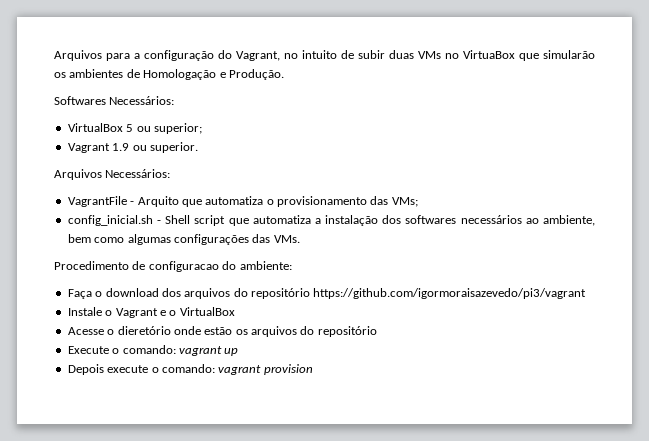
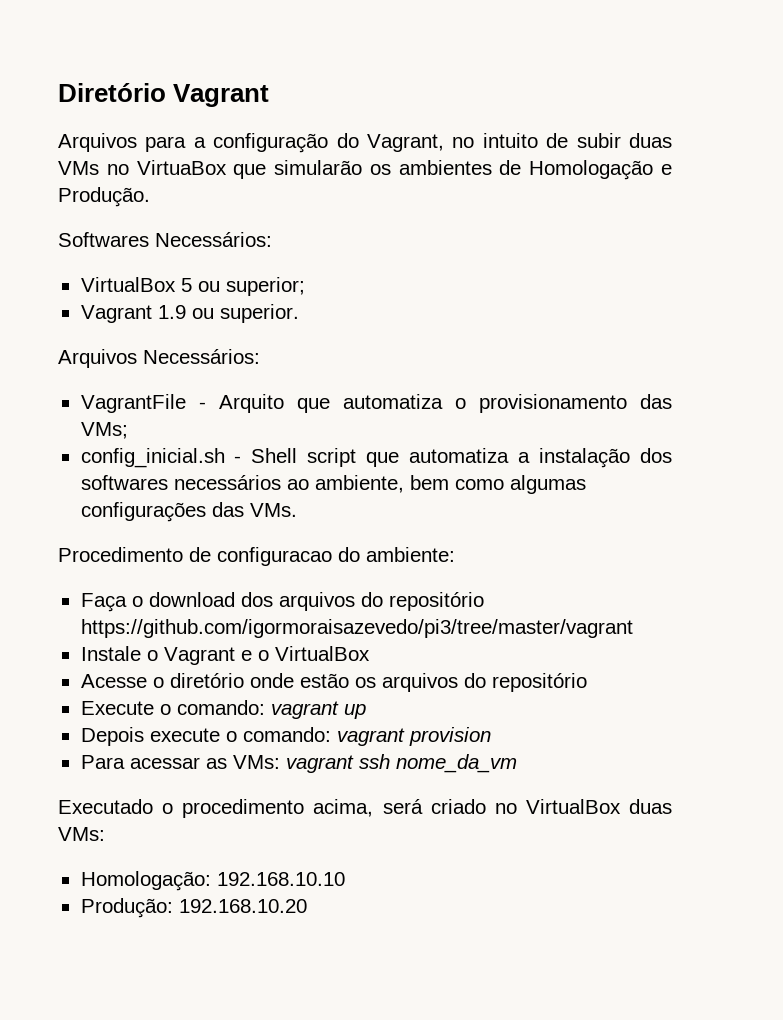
+ Diretório Vagrant
- Faça o download dos arquivos do repositório https://github.com/igormoraisazevedo/pi3/vagrant
+ Faça o download dos arquivos do repositório https://github.com/igormoraisazevedo/pi3/tree/master/vagrant
- Acesse o dieretório onde estão os arquivos do repositório
+ Acesse o diretório onde estão os arquivos do repositório
+ Para acessar as VMs: vagrant ssh nome_da_vm
+ Executado o procedimento acima, será criado no VirtualBox duas VMs:
+ Homologação: 192.168.10.10
+ Produção: 192.168.10.20

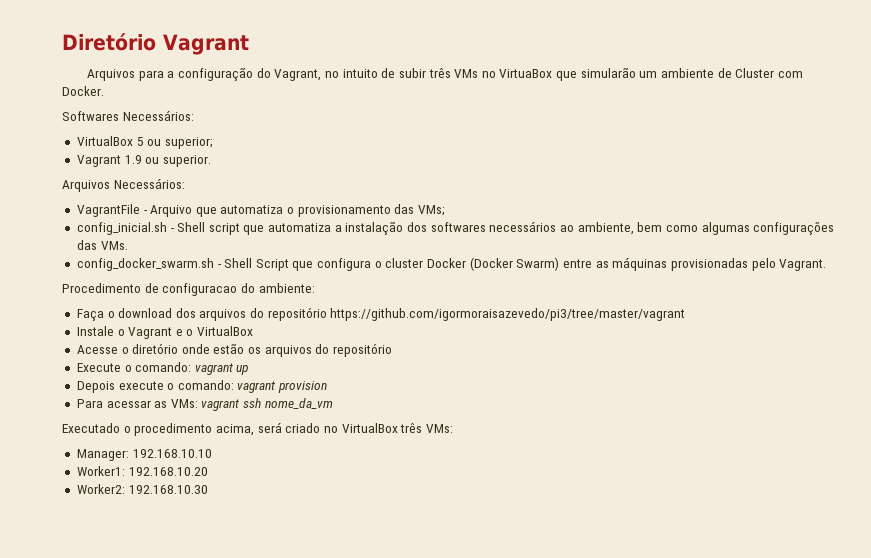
- Arquivos para a configuração do Vagrant, no intuito de subir duas VMs no VirtuaBox que simularão os ambientes de Homologação e Produção.
+ Arquivos para a configuração do Vagrant, no intuito de subir três VMs no VirtuaBox que simularão um ambiente de Cluster com Docker.
- VagrantFile - Arquito que automatiza o provisionamento das VMs;
+ VagrantFile - Arquivo que automatiza o provisionamento das VMs;
+ config_docker_swarm.sh - Shell Script que configura o cluster Docker (Docker Swarm) entre as máquinas provisionadas pelo Vagrant.
- Executado o procedimento acima, será criado no VirtualBox duas VMs:
+ Executado o procedimento acima, será criado no VirtualBox três VMs:
- Homologação: 192.168.10.10
+ Manager: 192.168.10.10
- Produção: 192.168.10.20
+ Worker1: 192.168.10.20
+ Worker2: 192.168.10.30

